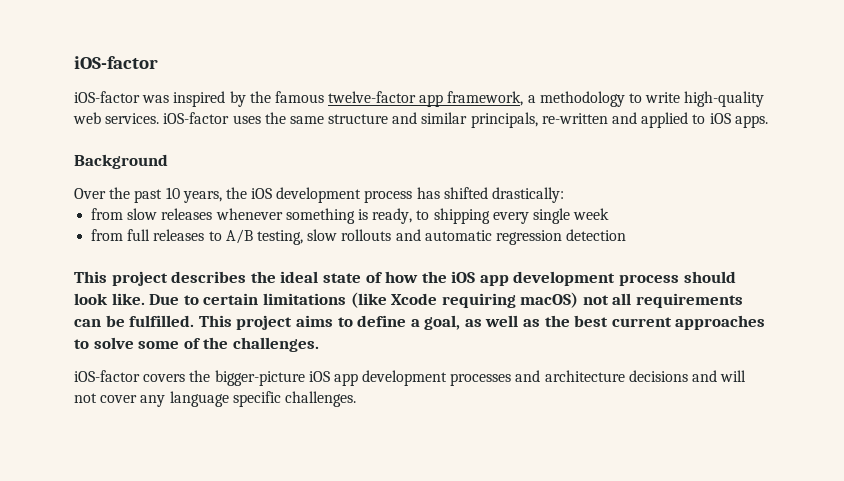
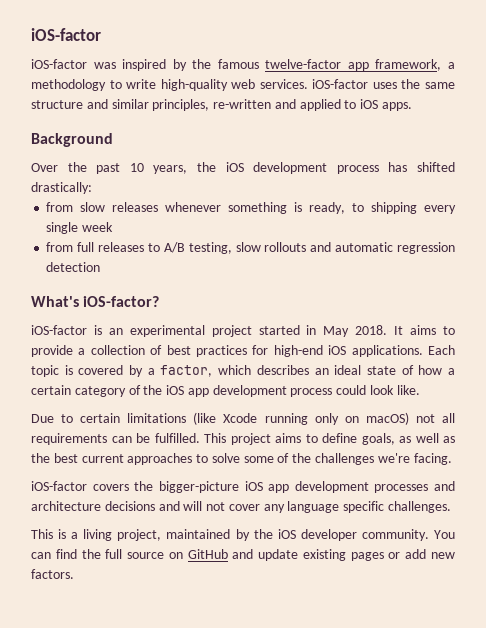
- iOS-factor was inspired by the famous twelve-factor app framework, a methodology to write high-quality web services. iOS-factor uses the same structure and similar principals, re-written and applied to iOS apps.
+ iOS-factor was inspired by the famous twelve-factor app framework, a methodology to write high-quality web services. iOS-factor uses the same structure and similar principles, re-written and applied to iOS apps.
- This project describes the ideal state of how the iOS app development process should look like. Due to certain limitations (like Xcode requiring macOS) not all requirements can be fulfilled.
+ What's iOS-factor?
+ iOS-factor is an experimental project started in May 2018. It aims to provide a collection of best practices for high-end iOS applications. Each topic is covered by a factor, which describes an ideal state of how a certain category of the iOS app development process could look like.
+ Due to certain limitations (like Xcode running only on macOS) not all requirements can be fulfilled.
- This project aims to define a goal, as well as the best current approaches to solve some of the challenges.
+ This project aims to define goals, as well as the best current approaches to solve some of the challenges we're facing.
+ This is a living project, maintained by the iOS developer community. You can find the full source on GitHub and update existing pages or add new factors.

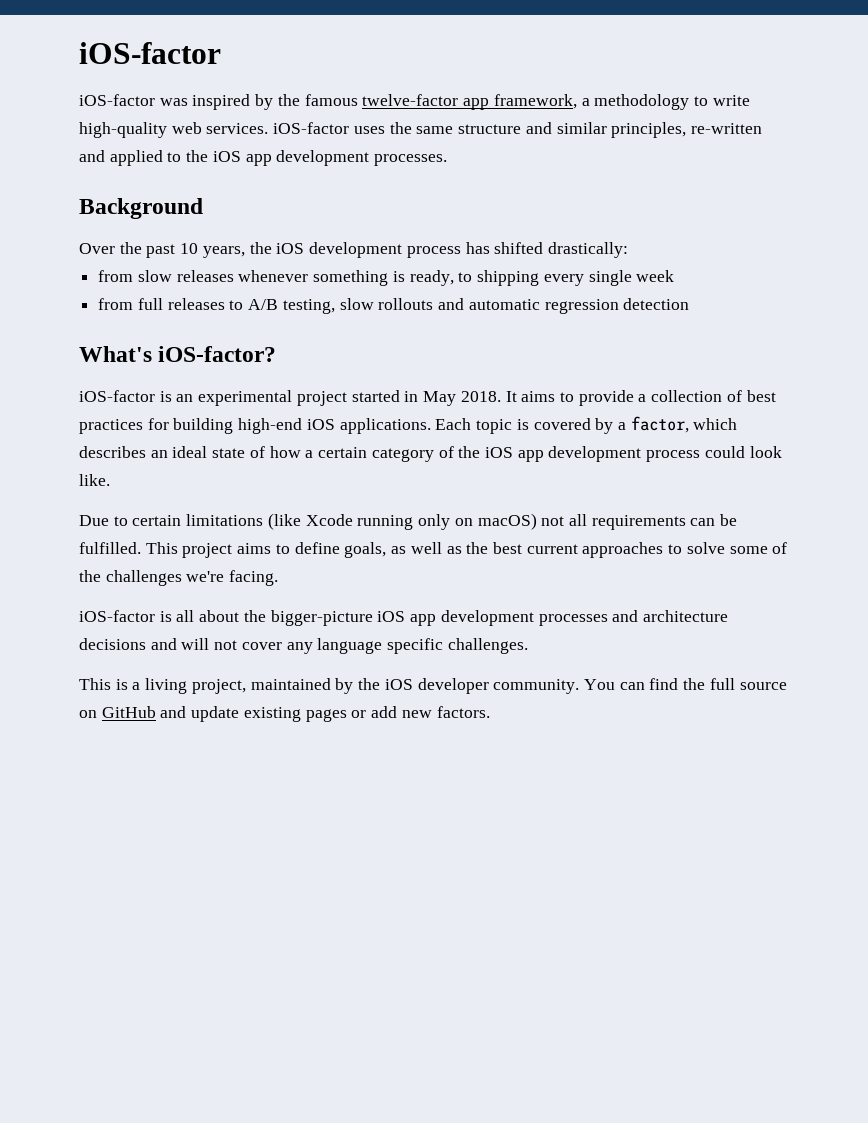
- iOS-factor was inspired by the famous twelve-factor app framework, a methodology to write high-quality web services. iOS-factor uses the same structure and similar principles, re-written and applied to iOS apps.
+ iOS-factor was inspired by the famous twelve-factor app framework, a methodology to write high-quality web services. iOS-factor uses the same structure and similar principles, re-written and applied to the iOS app development processes.
- It aims to provide a collection of best practices for high-end iOS applications.
+ It aims to provide a collection of best practices for building high-end iOS applications.
- iOS-factor covers the bigger-picture iOS app development processes and architecture decisions and will not cover any language specific challenges.
+ iOS-factor is all about the bigger-picture iOS app development processes and architecture decisions and will not cover any language specific challenges.

